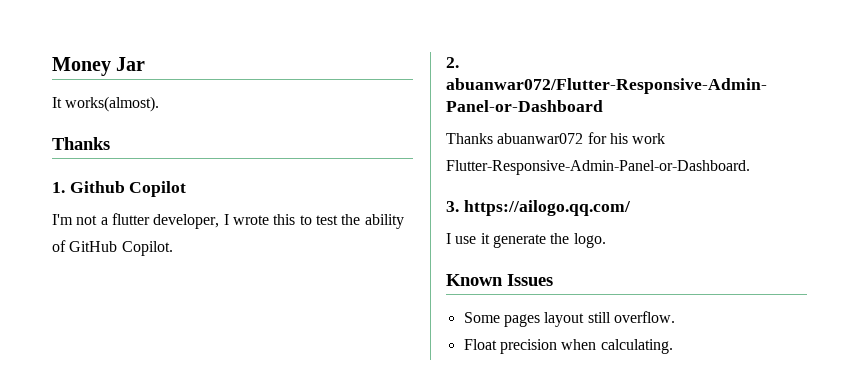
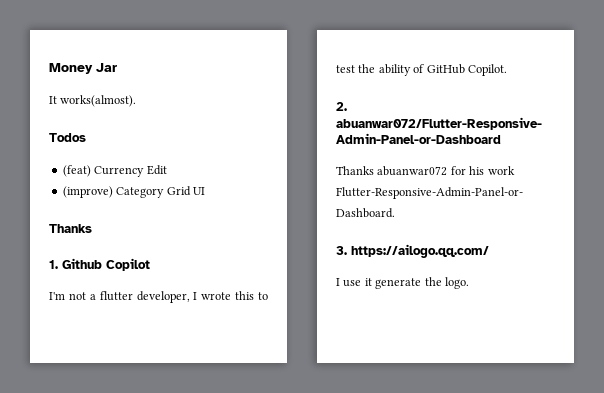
+ Todos
+ (feat) Currency Edit
+ (improve) Category Grid UI
- Known Issues
- Some pages layout still overflow.
- Float precision when calculating.

